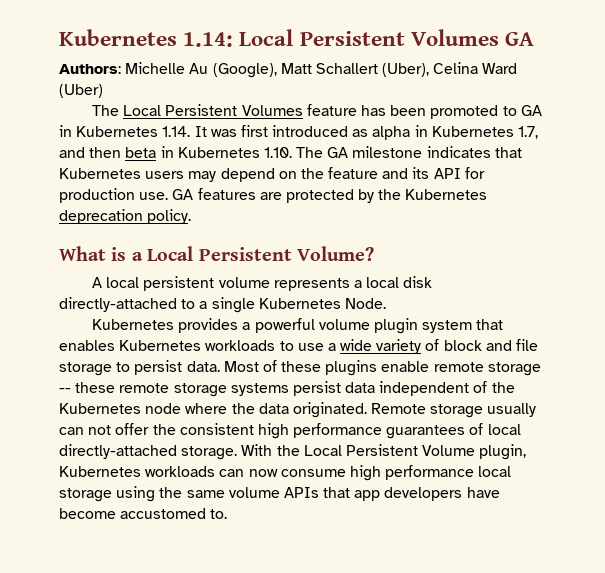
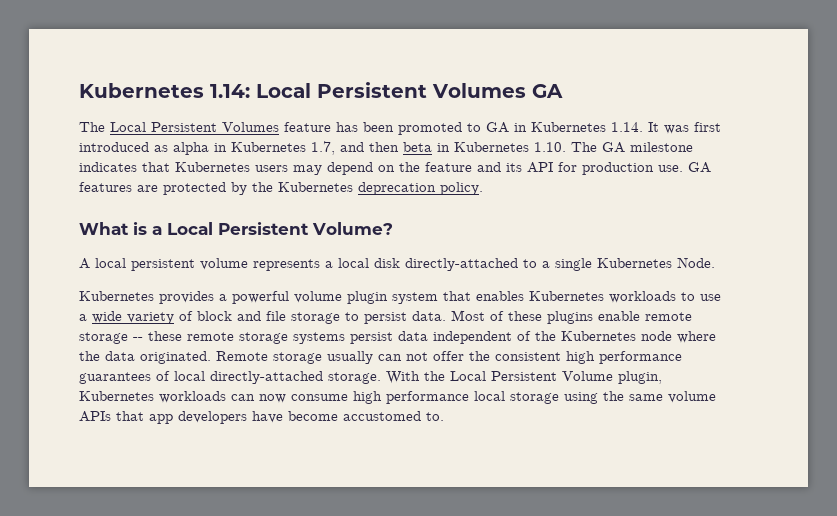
- Authors: Michelle Au (Google), Matt Schallert (Uber), Celina Ward (Uber)

